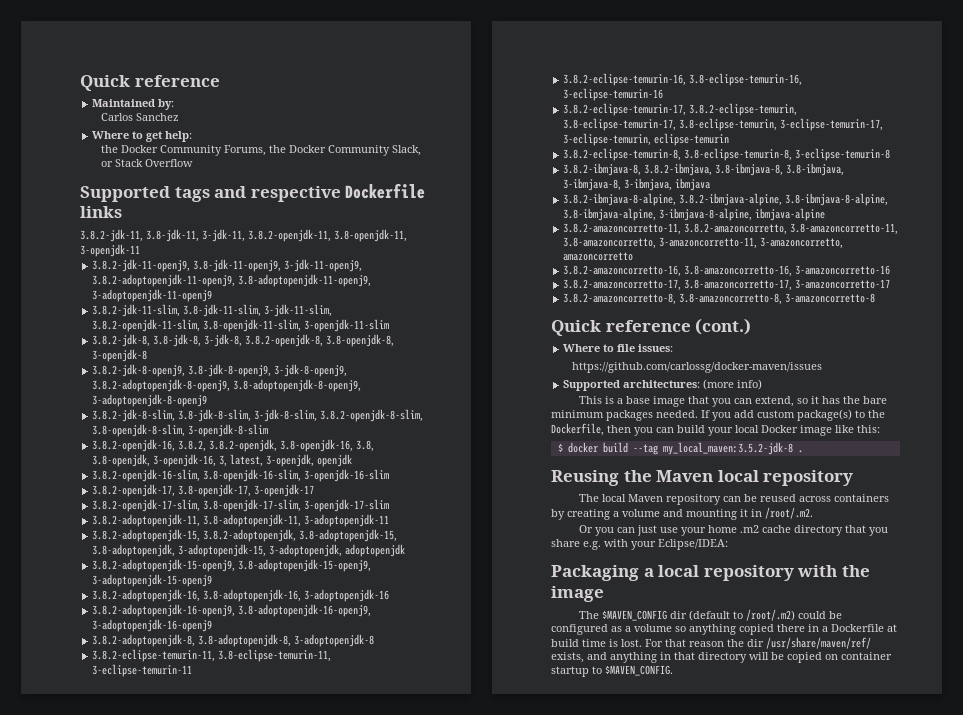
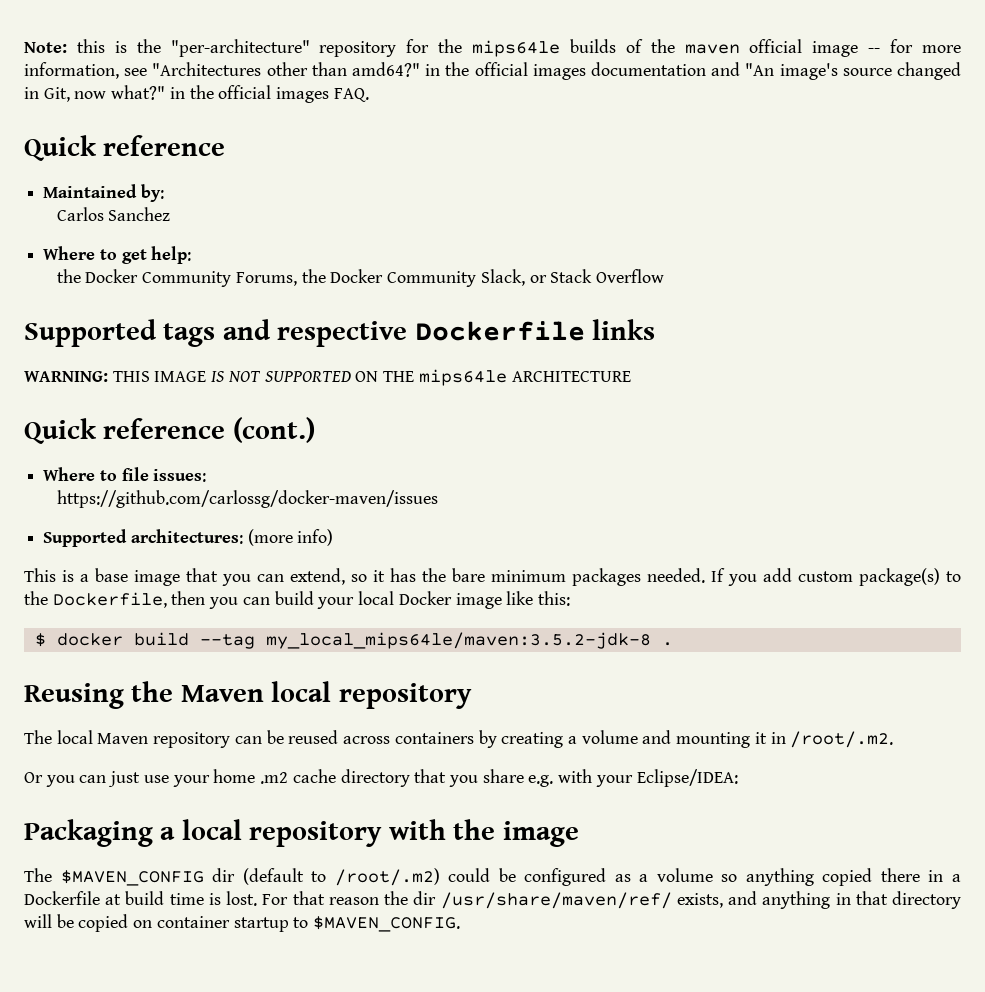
+ Note: this is the "per-architecture" repository for the mips64le builds of the maven official image -- for more information, see "Architectures other than amd64?" in the official images documentation and "An image's source changed in Git, now what?" in the official images FAQ.
- 3.8.2-jdk-11, 3.8-jdk-11, 3-jdk-11, 3.8.2-openjdk-11, 3.8-openjdk-11, 3-openjdk-11
- 3.8.2-jdk-11-openj9, 3.8-jdk-11-openj9, 3-jdk-11-openj9, 3.8.2-adoptopenjdk-11-openj9, 3.8-adoptopenjdk-11-openj9, 3-adoptopenjdk-11-openj9
- 3.8.2-jdk-11-slim, 3.8-jdk-11-slim, 3-jdk-11-slim, 3.8.2-openjdk-11-slim, 3.8-openjdk-11-slim, 3-openjdk-11-slim
- 3.8.2-jdk-8, 3.8-jdk-8, 3-jdk-8, 3.8.2-openjdk-8, 3.8-openjdk-8, 3-openjdk-8
- 3.8.2-jdk-8-openj9, 3.8-jdk-8-openj9, 3-jdk-8-openj9, 3.8.2-adoptopenjdk-8-openj9, 3.8-adoptopenjdk-8-openj9, 3-adoptopenjdk-8-openj9
- 3.8.2-jdk-8-slim, 3.8-jdk-8-slim, 3-jdk-8-slim, 3.8.2-openjdk-8-slim, 3.8-openjdk-8-slim, 3-openjdk-8-slim
- 3.8.2-openjdk-16, 3.8.2, 3.8.2-openjdk, 3.8-openjdk-16, 3.8, 3.8-openjdk, 3-openjdk-16, 3, latest, 3-openjdk, openjdk
- 3.8.2-openjdk-16-slim, 3.8-openjdk-16-slim, 3-openjdk-16-slim
- 3.8.2-openjdk-17, 3.8-openjdk-17, 3-openjdk-17
- 3.8.2-openjdk-17-slim, 3.8-openjdk-17-slim, 3-openjdk-17-slim
- 3.8.2-adoptopenjdk-11, 3.8-adoptopenjdk-11, 3-adoptopenjdk-11
- 3.8.2-adoptopenjdk-15, 3.8.2-adoptopenjdk, 3.8-adoptopenjdk-15, 3.8-adoptopenjdk, 3-adoptopenjdk-15, 3-adoptopenjdk, adoptopenjdk
- 3.8.2-adoptopenjdk-15-openj9, 3.8-adoptopenjdk-15-openj9, 3-adoptopenjdk-15-openj9
- 3.8.2-adoptopenjdk-16, 3.8-adoptopenjdk-16, 3-adoptopenjdk-16
- 3.8.2-adoptopenjdk-16-openj9, 3.8-adoptopenjdk-16-openj9, 3-adoptopenjdk-16-openj9
- 3.8.2-adoptopenjdk-8, 3.8-adoptopenjdk-8, 3-adoptopenjdk-8
- 3.8.2-eclipse-temurin-11, 3.8-eclipse-temurin-11, 3-eclipse-temurin-11
- 3.8.2-eclipse-temurin-16, 3.8-eclipse-temurin-16, 3-eclipse-temurin-16
- 3.8.2-eclipse-temurin-17, 3.8.2-eclipse-temurin, 3.8-eclipse-temurin-17, 3.8-eclipse-temurin, 3-eclipse-temurin-17, 3-eclipse-temurin, eclipse-temurin
- 3.8.2-eclipse-temurin-8, 3.8-eclipse-temurin-8, 3-eclipse-temurin-8
- 3.8.2-ibmjava-8, 3.8.2-ibmjava, 3.8-ibmjava-8, 3.8-ibmjava, 3-ibmjava-8, 3-ibmjava, ibmjava
- 3.8.2-ibmjava-8-alpine, 3.8.2-ibmjava-alpine, 3.8-ibmjava-8-alpine, 3.8-ibmjava-alpine, 3-ibmjava-8-alpine, ibmjava-alpine
- 3.8.2-amazoncorretto-11, 3.8.2-amazoncorretto, 3.8-amazoncorretto-11, 3.8-amazoncorretto, 3-amazoncorretto-11, 3-amazoncorretto, amazoncorretto
- 3.8.2-amazoncorretto-16, 3.8-amazoncorretto-16, 3-amazoncorretto-16
- 3.8.2-amazoncorretto-17, 3.8-amazoncorretto-17, 3-amazoncorretto-17
- 3.8.2-amazoncorretto-8, 3.8-amazoncorretto-8, 3-amazoncorretto-8
+ WARNING: THIS IMAGE IS NOT SUPPORTED ON THE mips64le ARCHITECTURE
- $ docker build --tag my_local_maven:3.5.2-jdk-8 .
+ $ docker build --tag my_local_mips64le/maven:3.5.2-jdk-8 .

